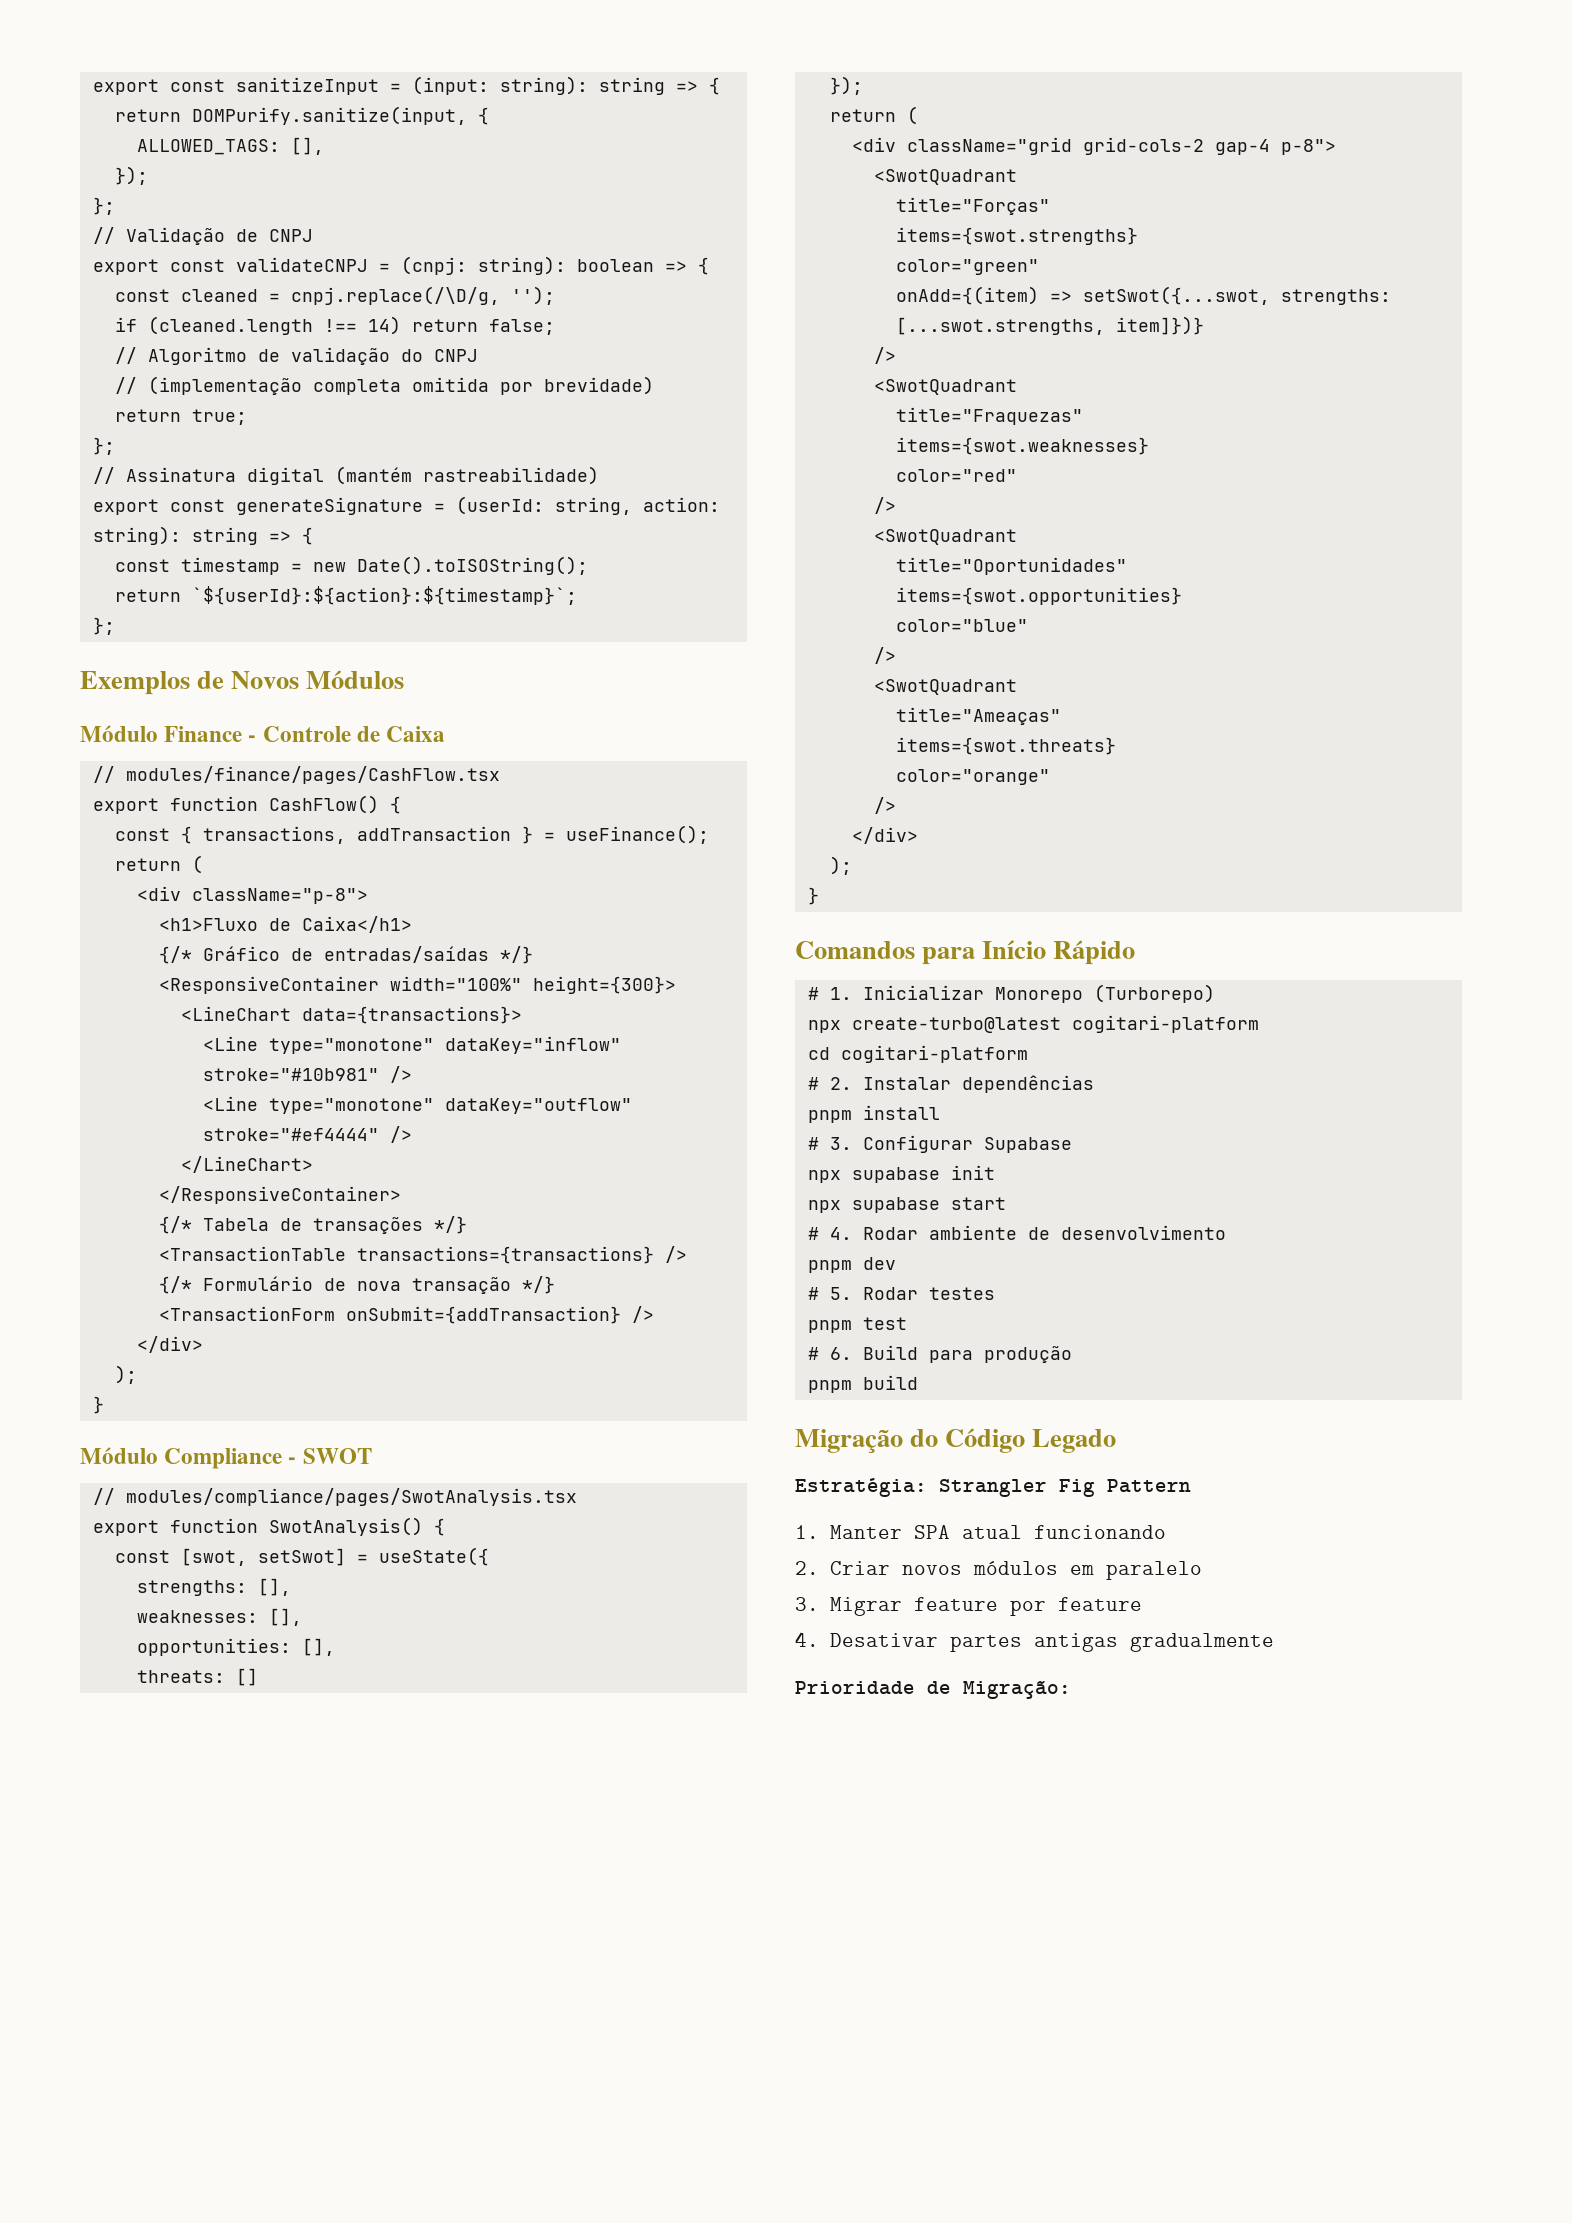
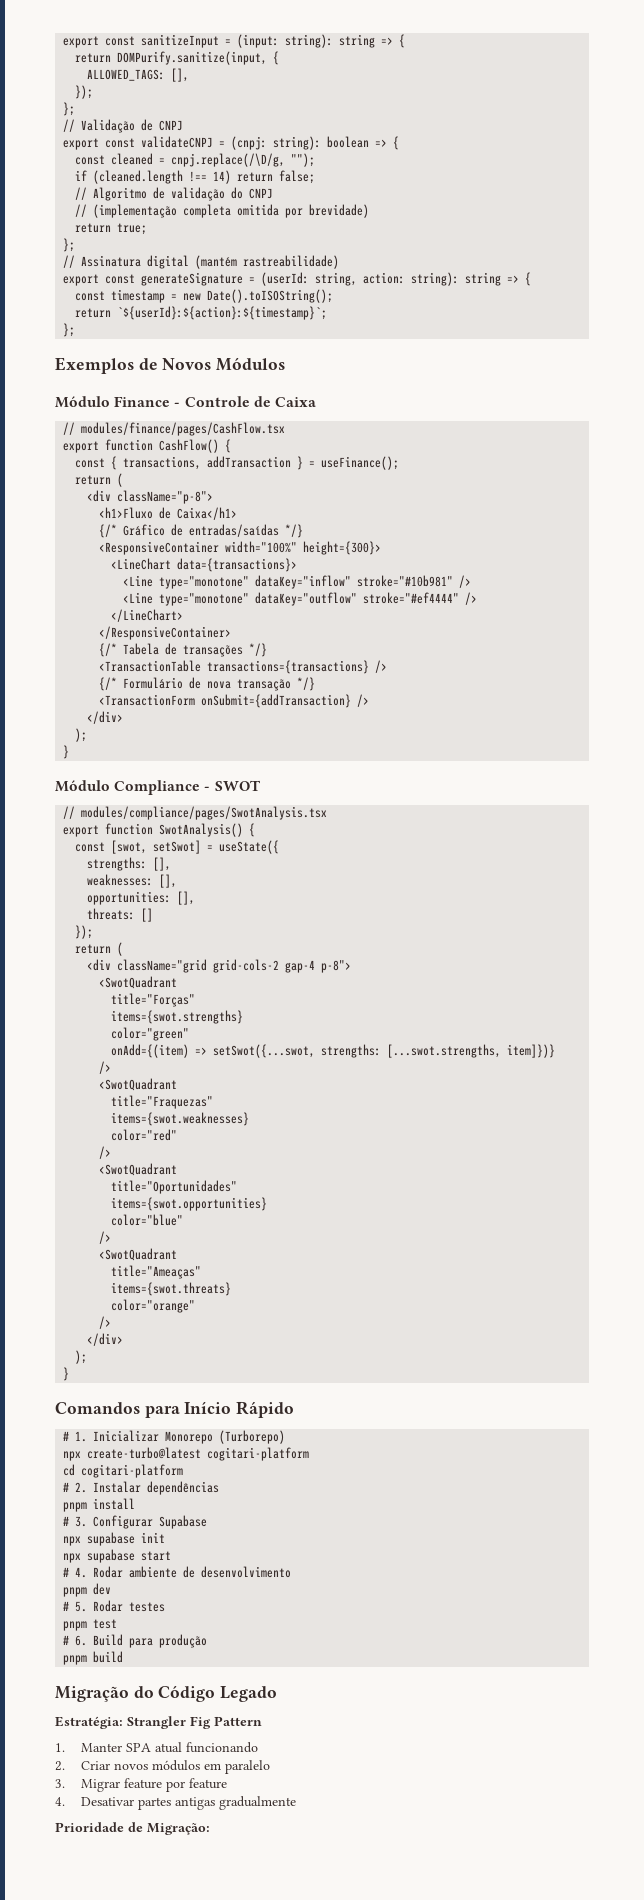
- const cleaned = cnpj.replace(/\D/g, '');
+ const cleaned = cnpj.replace(/\D/g, "");

